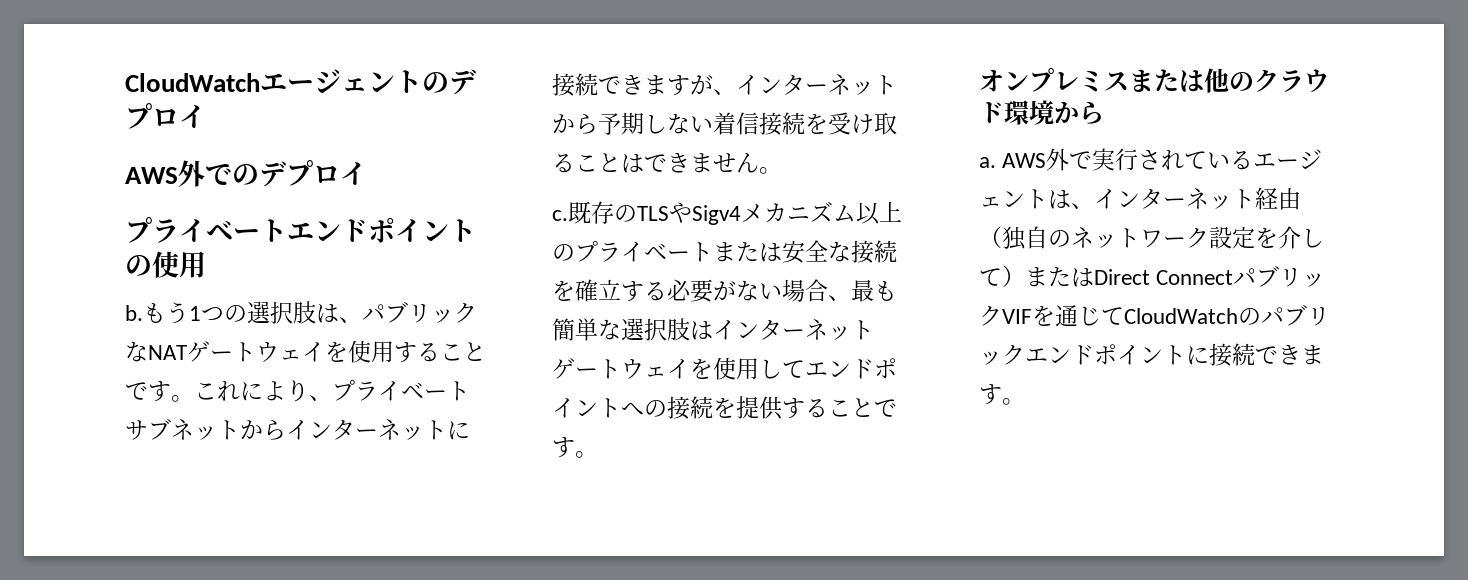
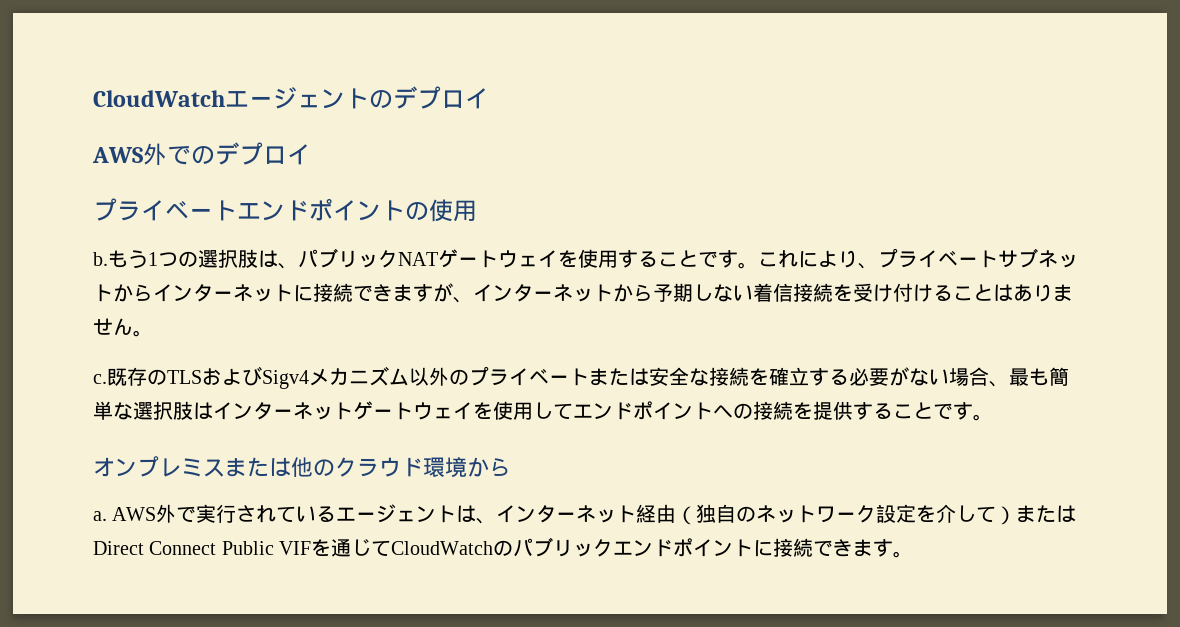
- もう1つの選択肢は、パブリックなNATゲートウェイを使用することです。
+ もう1つの選択肢は、パブリックNATゲートウェイを使用することです。
- これにより、プライベートサブネットからインターネットに接続できますが、インターネットから予期しない着信接続を受け取ることはできません。
+ これにより、プライベートサブネットからインターネットに接続できますが、インターネットから予期しない着信接続を受け付けることはありません。
- 既存のTLSやSigv4メカニズム以上のプライベートまたは安全な接続を確立する必要がない場合、最も簡単な選択肢はインターネットゲートウェイを使用してエンドポイントへの接続を提供することです。
+ 既存のTLSおよびSigv4メカニズム以外のプライベートまたは安全な接続を確立する必要がない場合、最も簡単な選択肢はインターネットゲートウェイを使用してエンドポイントへの接続を提供することです。
- AWS外で実行されているエージェントは、インターネット経由（独自のネットワーク設定を介して）またはDirect ConnectパブリックVIFを通じてCloudWatchのパブリックエンドポイントに接続できます。
+ AWS外で実行されているエージェントは、インターネット経由（独自のネットワーク設定を介して）またはDirect Connect Public VIFを通じてCloudWatchのパブリックエンドポイントに接続できます。

